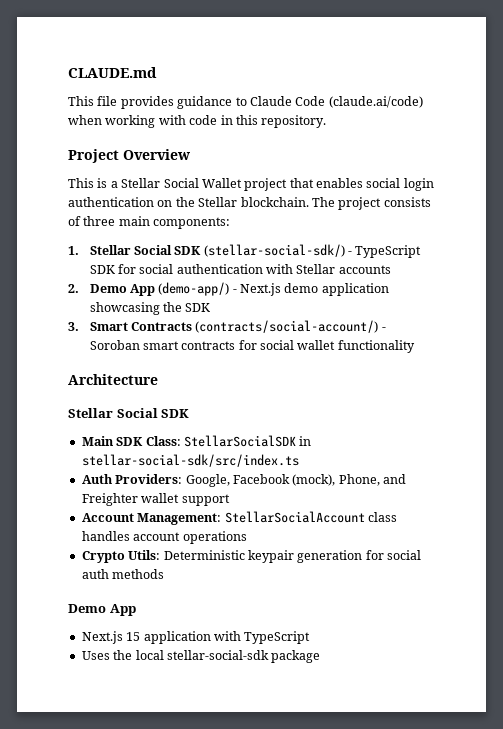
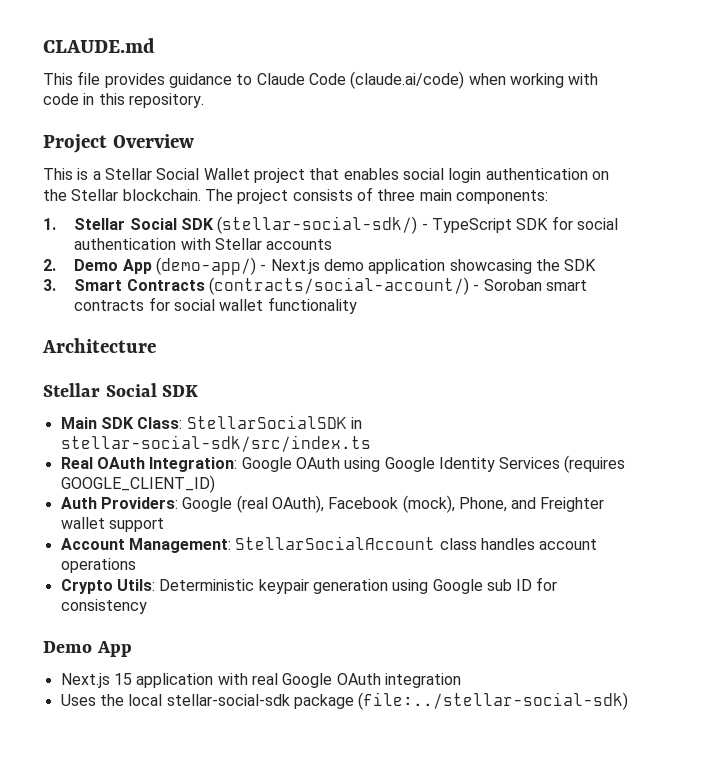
+ Real OAuth Integration: Google OAuth using Google Identity Services (requires GOOGLE_CLIENT_ID)
- Auth Providers: Google, Facebook (mock), Phone, and Freighter wallet support
+ Auth Providers: Google (real OAuth), Facebook (mock), Phone, and Freighter wallet support
- Crypto Utils: Deterministic keypair generation for social auth methods
+ Crypto Utils: Deterministic keypair generation using Google sub ID for consistency
- Next.js 15 application with TypeScript
+ Next.js 15 application with real Google OAuth integration
- Uses the local stellar-social-sdk package
+ Uses the local stellar-social-sdk package (file:../stellar-social-sdk)

